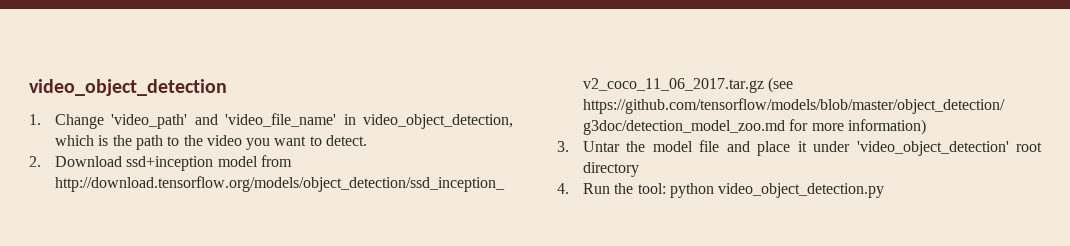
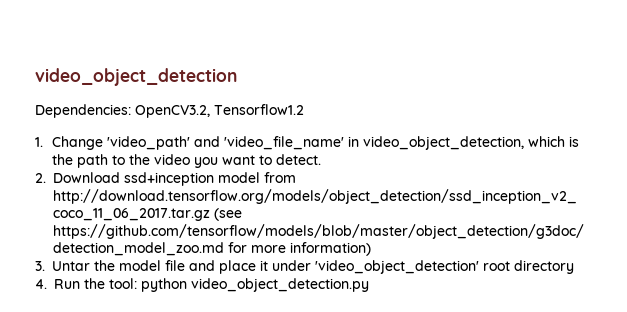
+ Dependencies: OpenCV3.2, Tensorflow1.2

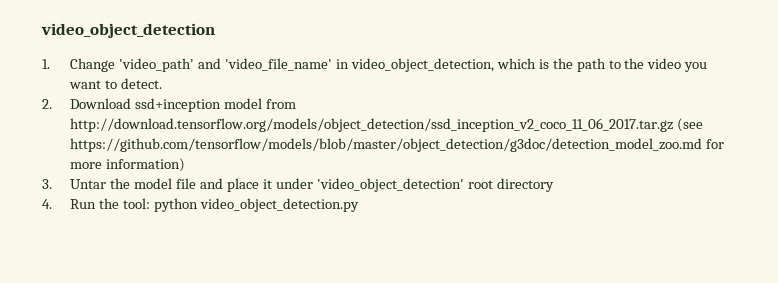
- Dependencies: OpenCV3.2, Tensorflow1.2

